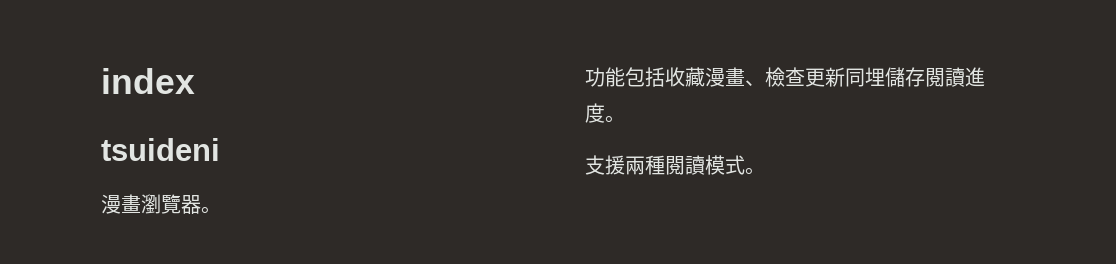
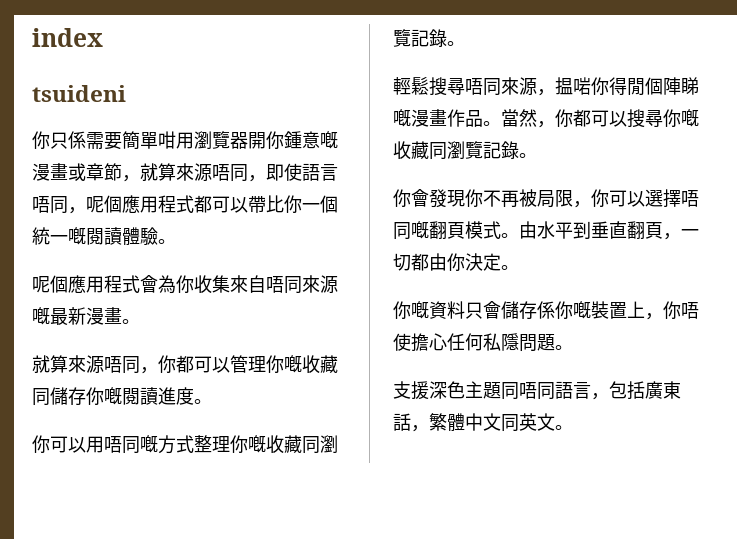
- 漫畫瀏覽器。
- 功能包括收藏漫畫、檢查更新同埋儲存閱讀進度。
- 支援兩種閱讀模式。
+ 你只係需要簡單咁用瀏覽器開你鍾意嘅漫畫或章節，就算來源唔同，即使語言唔同，呢個應用程式都可以帶比你一個統一嘅閱讀體驗。
+ 呢個應用程式會為你收集來自唔同來源嘅最新漫畫。
+ 就算來源唔同，你都可以管理你嘅收藏同儲存你嘅閱讀進度。
+ 你可以用唔同嘅方式整理你嘅收藏同瀏覽記錄。
+ 輕鬆搜尋唔同來源，揾啱你得閒個陣睇嘅漫畫作品。當然，你都可以搜尋你嘅收藏同瀏覽記錄。
+ 你會發現你不再被局限，你可以選擇唔同嘅翻頁模式。由水平到垂直翻頁，一切都由你決定。
+ 你嘅資料只會儲存係你嘅裝置上，你唔使擔心任何私隱問題。
+ 支援深色主題同唔同語言，包括廣東話，繁體中文同英文。

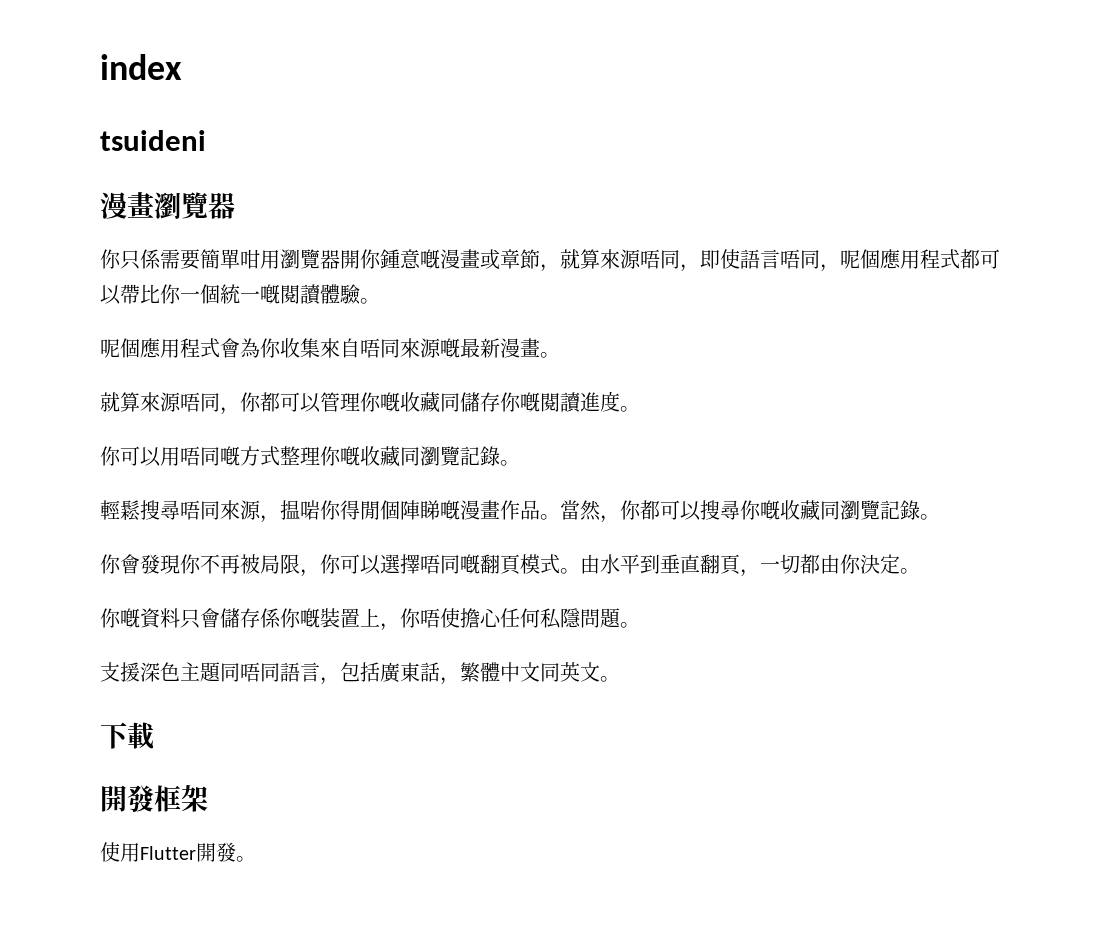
+ 漫畫瀏覽器
+ 下載
+ 開發框架
+ 使用Flutter開發。

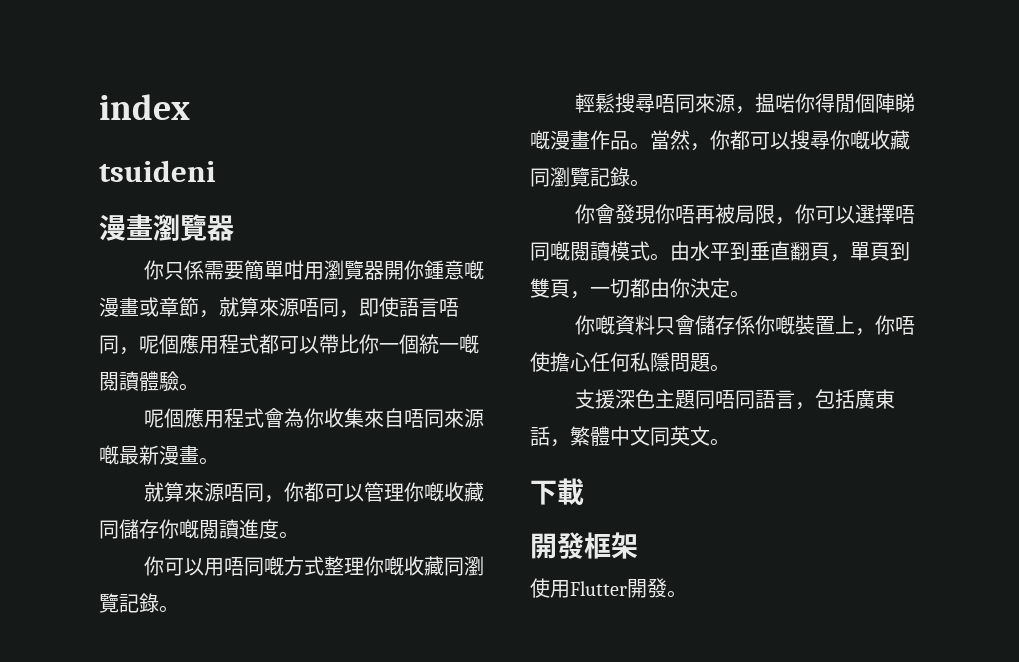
- 你會發現你不再被局限，你可以選擇唔同嘅翻頁模式。
+ 你會發現你唔再被局限，你可以選擇唔同嘅閱讀模式。
- 由水平到垂直翻頁，一切都由你決定。
+ 由水平到垂直翻頁，單頁到雙頁，一切都由你決定。

